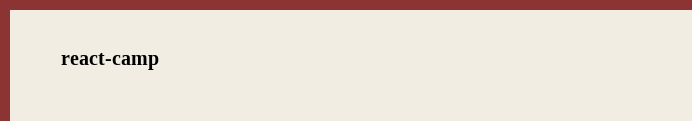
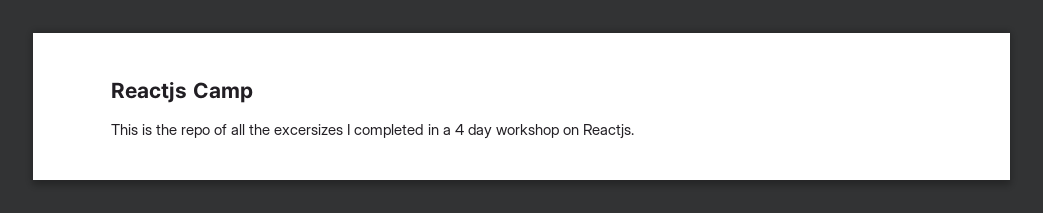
- react-camp
+ Reactjs Camp
+ This is the repo of all the excersizes I completed in a 4 day workshop on Reactjs.

